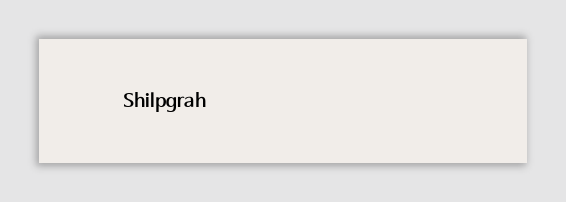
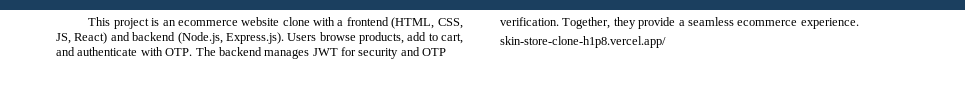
- Shilpgrah
+ This project is an ecommerce website clone with a frontend (HTML, CSS, JS, React) and backend (Node.js, Express.js). Users browse products, add to cart, and authenticate with OTP. The backend manages JWT for security and OTP verification. Together, they provide a seamless ecommerce experience.
+ skin-store-clone-h1p8.vercel.app/

